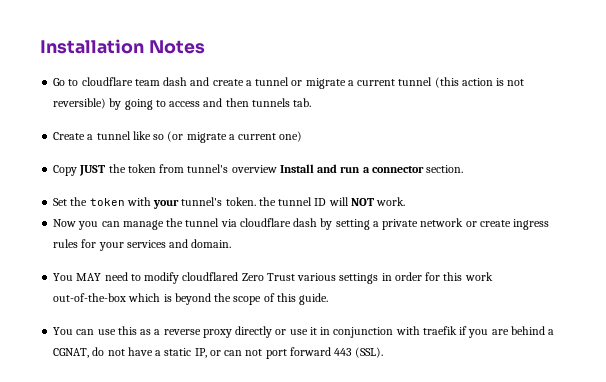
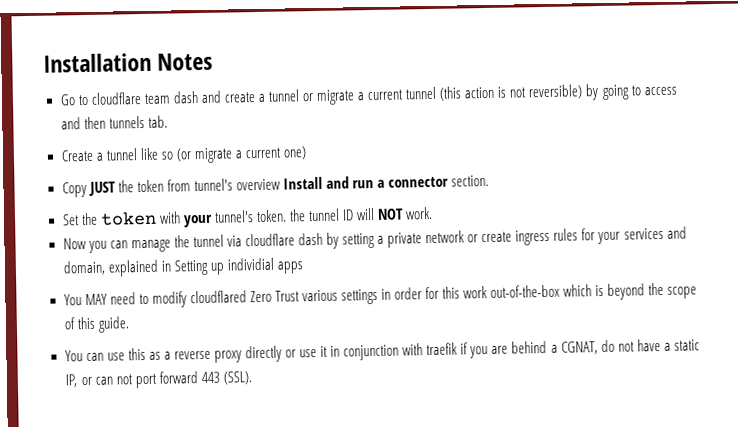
- Now you can manage the tunnel via cloudflare dash by setting a private network or create ingress rules for your services and domain.
+ Now you can manage the tunnel via cloudflare dash by setting a private network or create ingress rules for your services and domain, explained in Setting up individial apps

